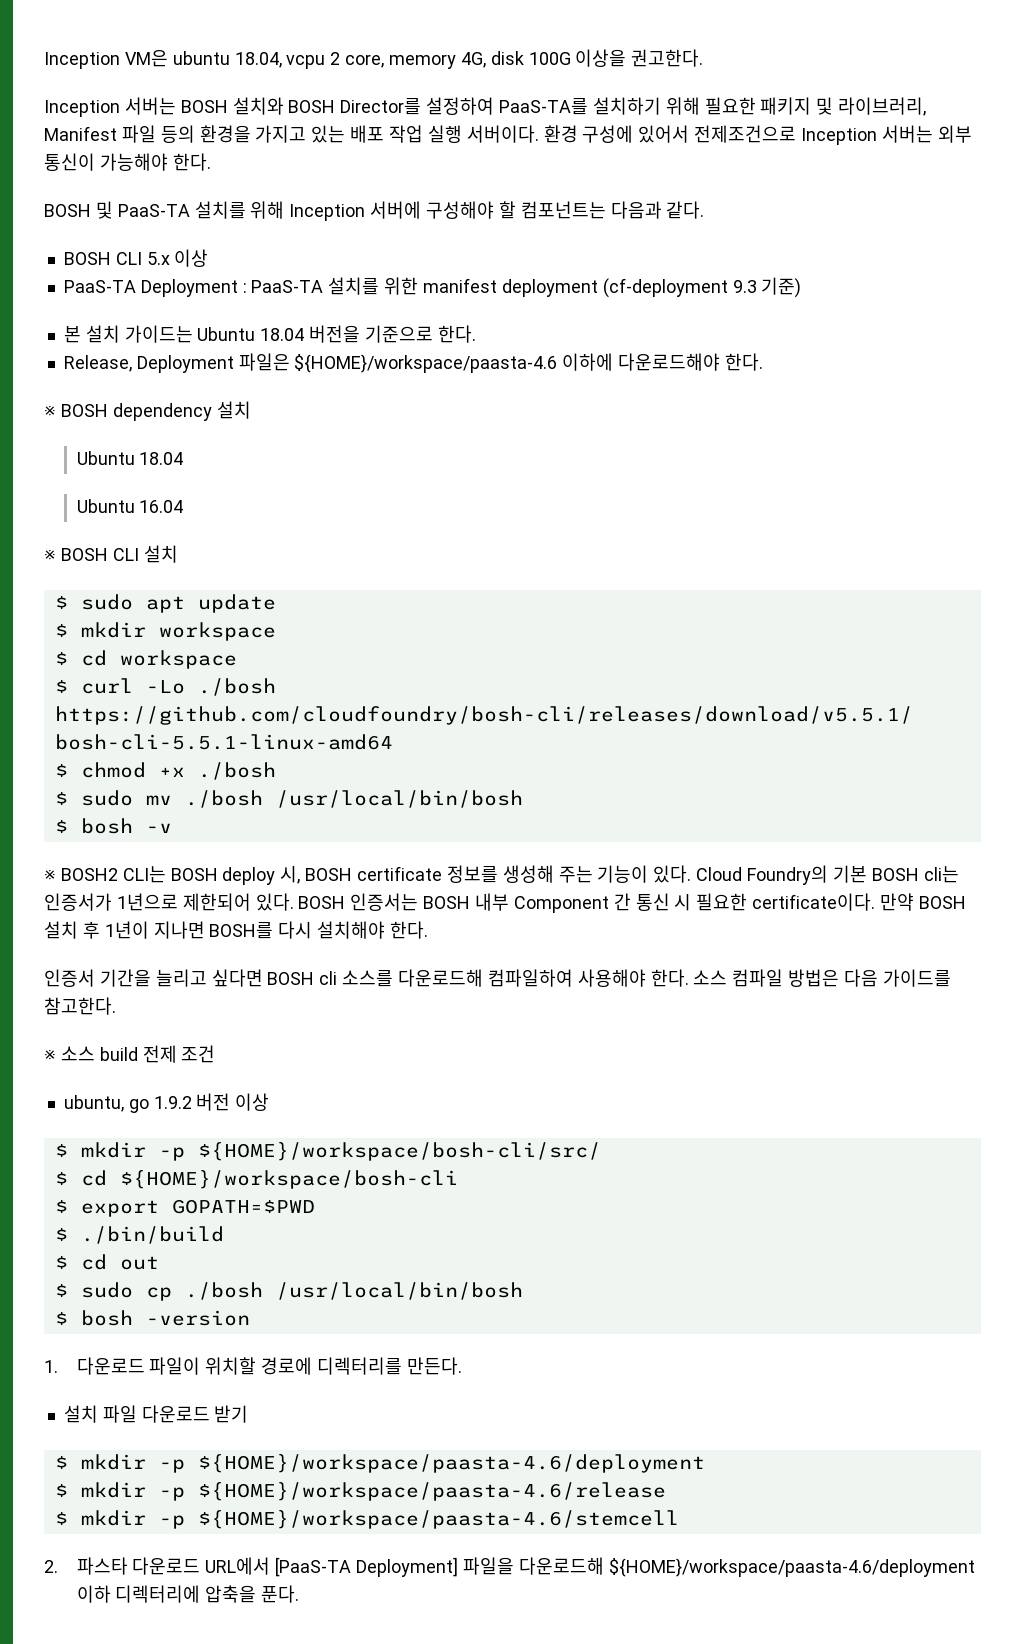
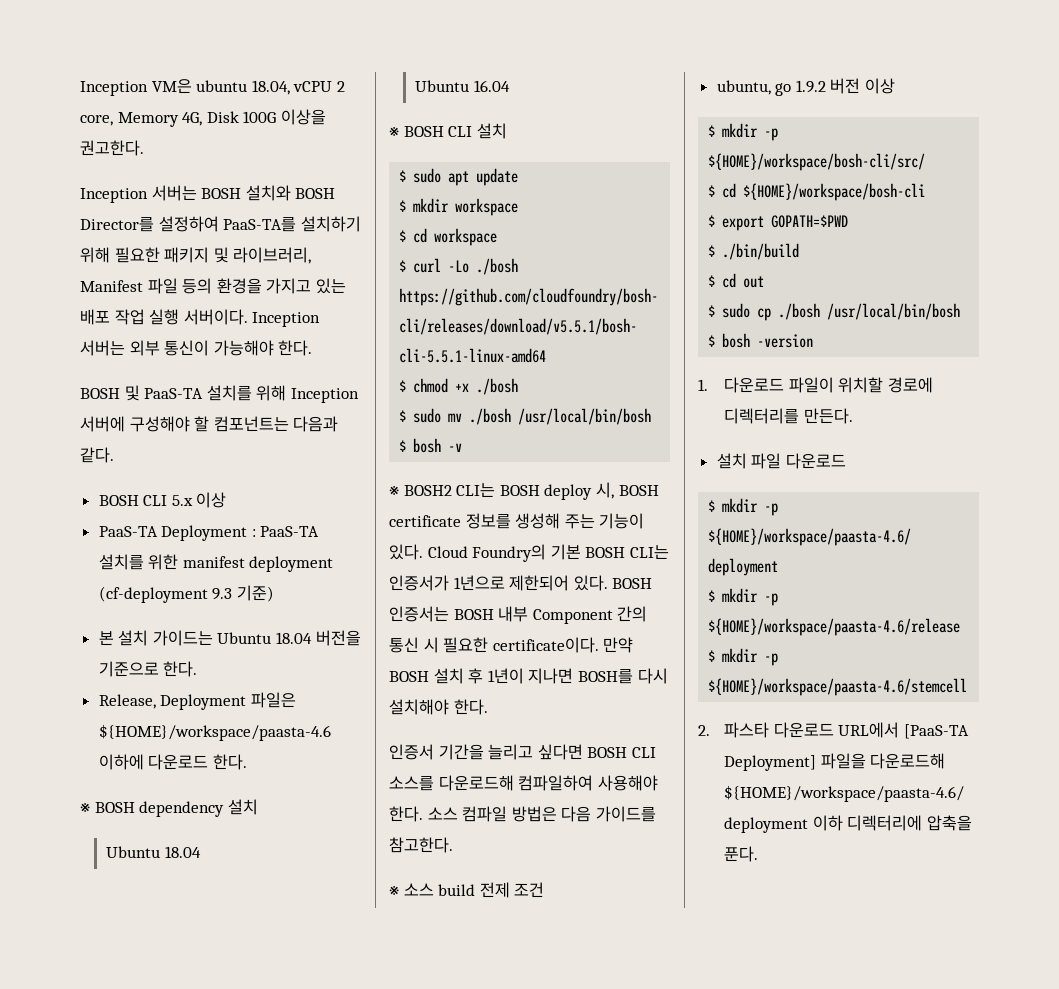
- Inception VM은 ubuntu 18.04, vcpu 2 core, memory 4G, disk 100G 이상을 권고한다.
+ Inception VM은 ubuntu 18.04, vCPU 2 core, Memory 4G, Disk 100G 이상을 권고한다.
- 환경 구성에 있어서 전제조건으로 Inception 서버는 외부 통신이 가능해야 한다.
+ Inception 서버는 외부 통신이 가능해야 한다.
- Release, Deployment 파일은 ${HOME}/workspace/paasta-4.6 이하에 다운로드해야 한다.
+ Release, Deployment 파일은 ${HOME}/workspace/paasta-4.6 이하에 다운로드 한다.
- Cloud Foundry의 기본 BOSH cli는 인증서가 1년으로 제한되어 있다.
+ Cloud Foundry의 기본 BOSH CLI는 인증서가 1년으로 제한되어 있다.
- BOSH 인증서는 BOSH 내부 Component 간 통신 시 필요한 certificate이다.
+ BOSH 인증서는 BOSH 내부 Component 간의 통신 시 필요한 certificate이다.
- 인증서 기간을 늘리고 싶다면 BOSH cli 소스를 다운로드해 컴파일하여 사용해야 한다.
+ 인증서 기간을 늘리고 싶다면 BOSH CLI 소스를 다운로드해 컴파일하여 사용해야 한다.
- 설치 파일 다운로드 받기
+ 설치 파일 다운로드

